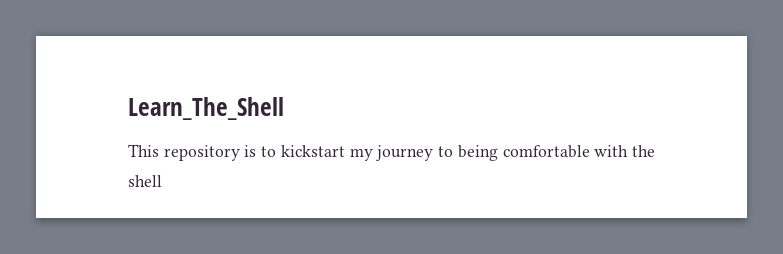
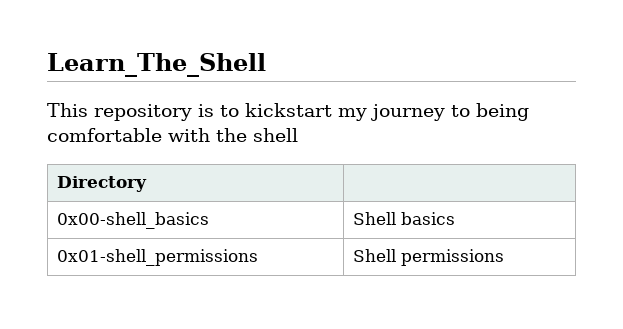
+ Directory |
+ 0x00-shell_basics | Shell basics
+ 0x01-shell_permissions | Shell permissions

